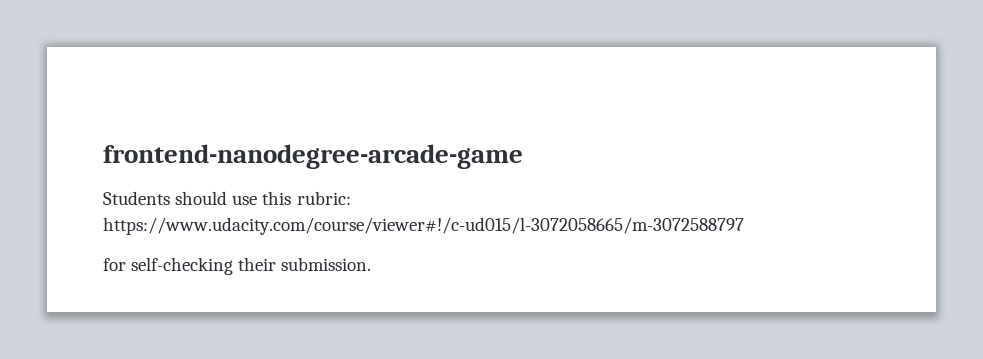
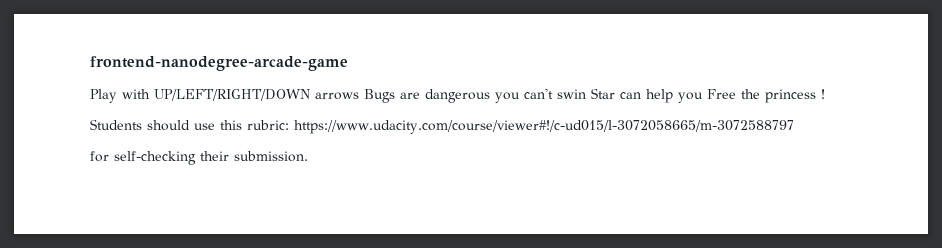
+ Play with UP/LEFT/RIGHT/DOWN arrows Bugs are dangerous you can't swin Star can help you Free the princess !

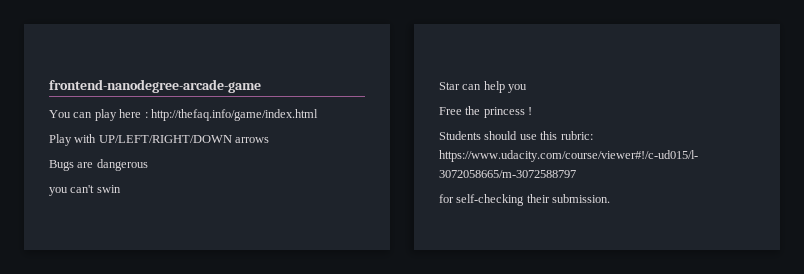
+ You can play here : http://thefaq.info/game/index.html
- Play with UP/LEFT/RIGHT/DOWN arrows Bugs are dangerous you can't swin Star can help you Free the princess !
+ Play with UP/LEFT/RIGHT/DOWN arrows
+ Bugs are dangerous
+ you can't swin
+ Star can help you
+ Free the princess !

